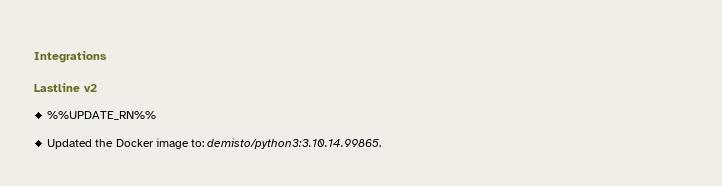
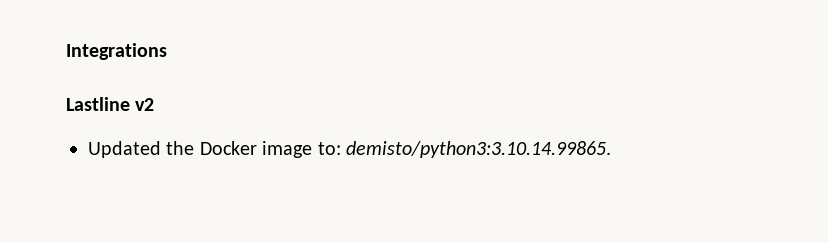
- %%UPDATE_RN%%

